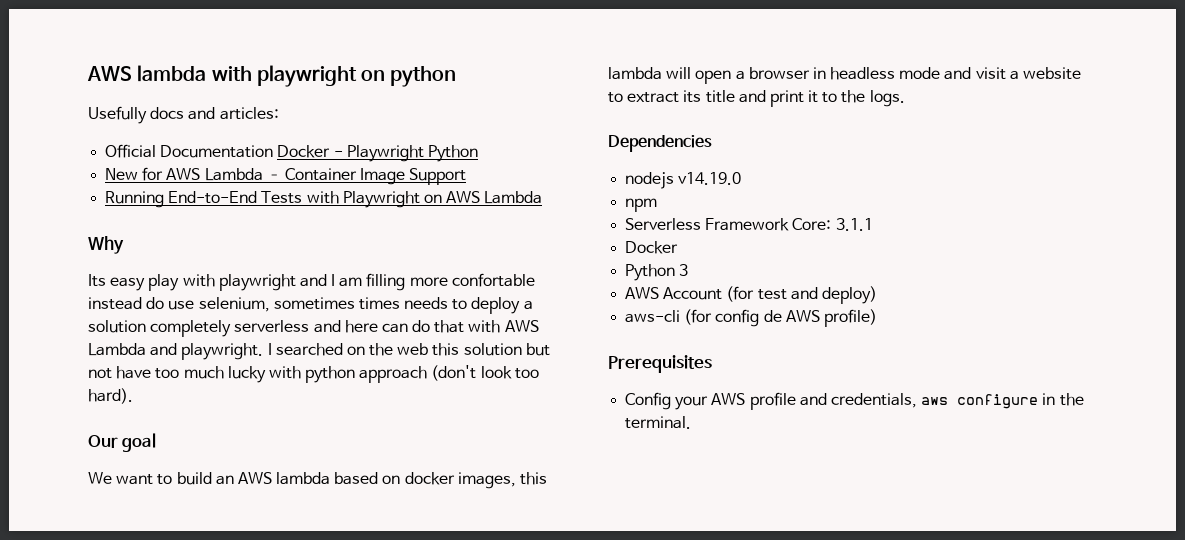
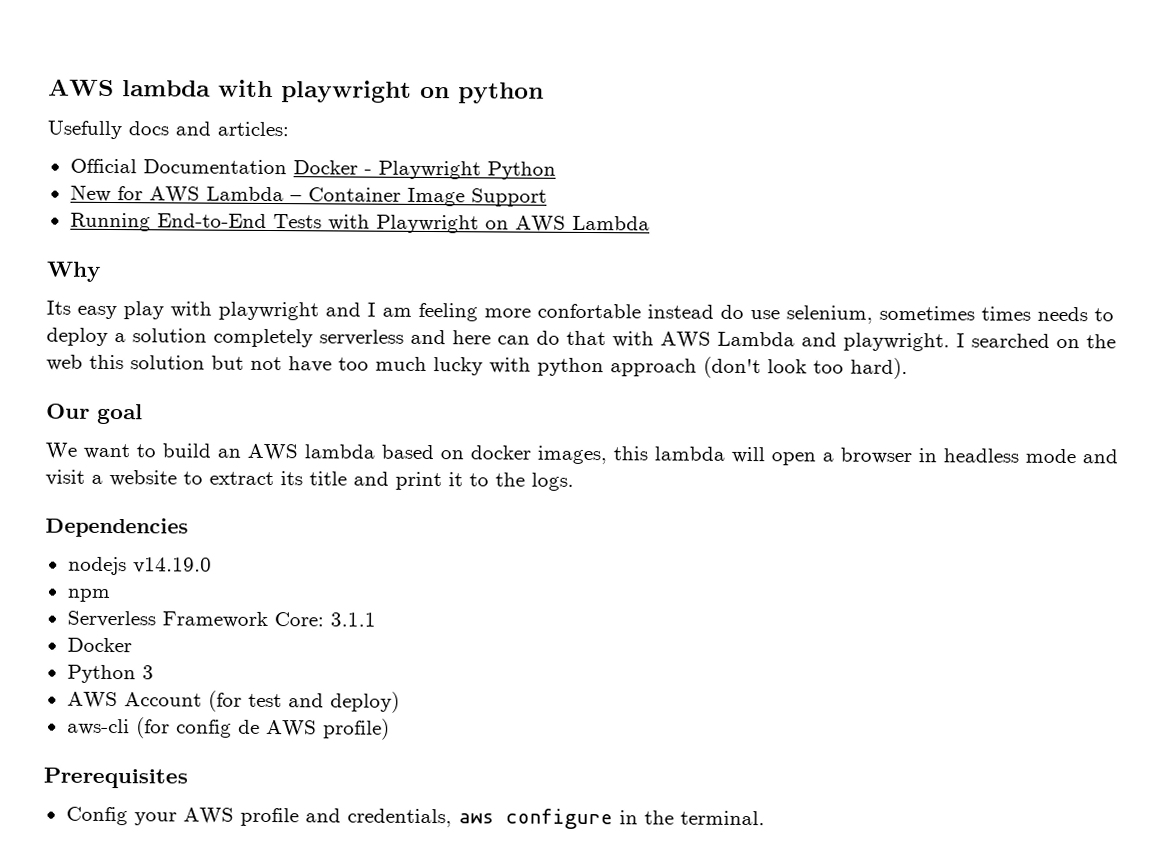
- Its easy play with playwright and I am filling more confortable instead do use selenium, sometimes times needs to deploy a solution completely serverless and here can do that with AWS Lambda and playwright.
+ Its easy play with playwright and I am feeling more confortable instead do use selenium, sometimes times needs to deploy a solution completely serverless and here can do that with AWS Lambda and playwright.

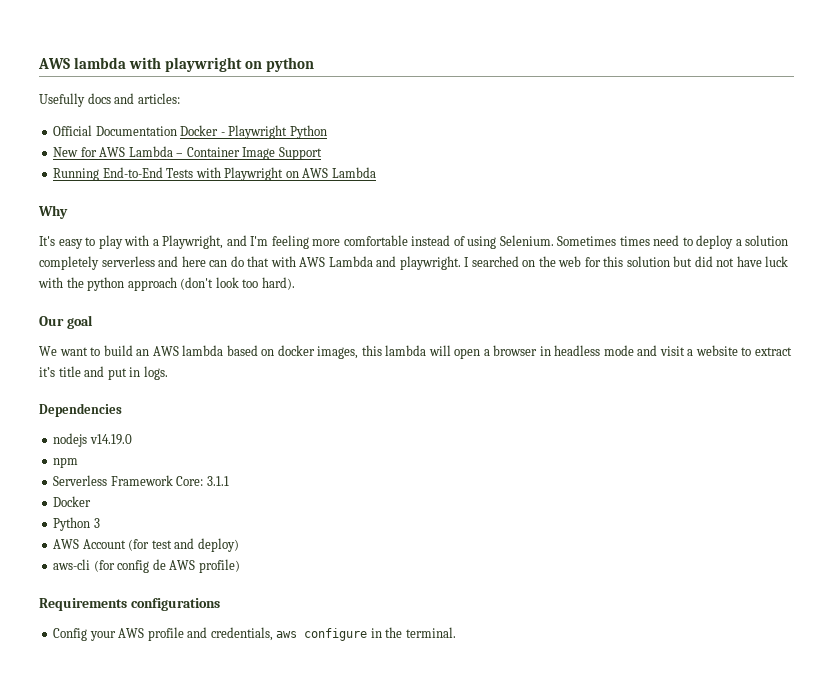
- Its easy play with playwright and I am feeling more confortable instead do use selenium, sometimes times needs to deploy a solution completely serverless and here can do that with AWS Lambda and playwright.
+ It's easy to play with a Playwright, and I'm feeling more comfortable instead of using Selenium. Sometimes times need to deploy a solution completely serverless and here can do that with AWS Lambda and playwright.
- I searched on the web this solution but not have too much lucky with python approach (don't look too hard).
+ I searched on the web for this solution but did not have luck with the python approach (don't look too hard).
- We want to build an AWS lambda based on docker images, this lambda will open a browser in headless mode and visit a website to extract its title and print it to the logs.
+ We want to build an AWS lambda based on docker images, this lambda will open a browser in headless mode and visit a website to extract it’s title and put in logs.
- Prerequisites
+ Requirements configurations

